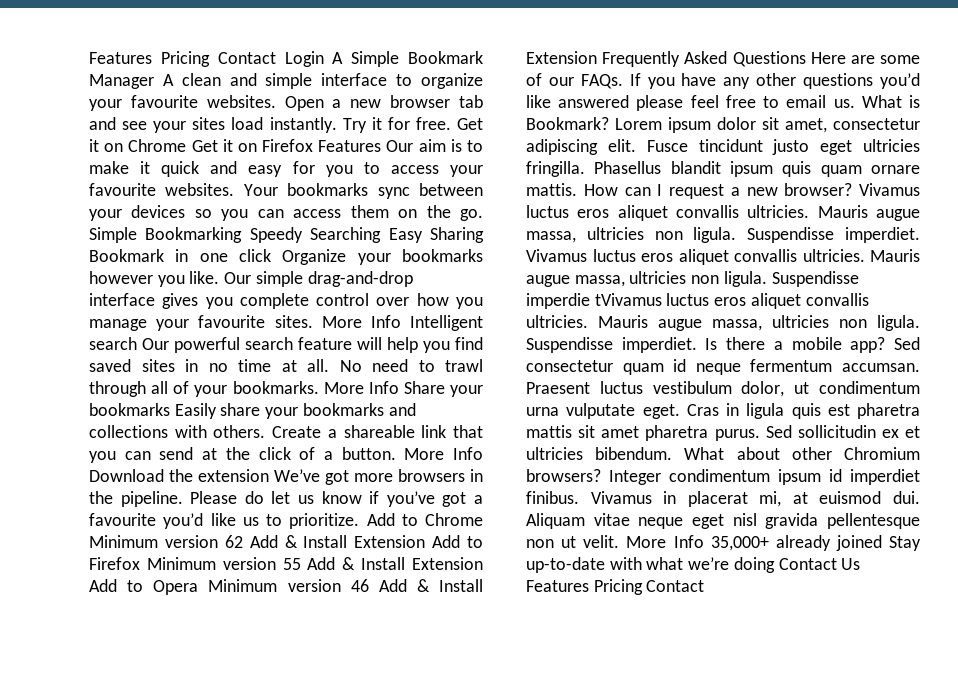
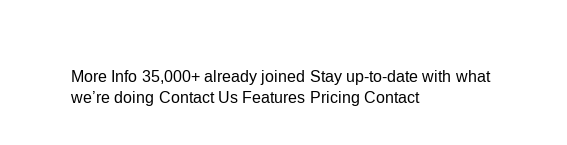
- Features Pricing Contact Login A Simple Bookmark Manager A clean and simple interface to organize your favourite websites. Open a new browser tab and see your sites load instantly. Try it for free. Get it on Chrome Get it on Firefox Features Our aim is to make it quick and easy for you to access your favourite websites. Your bookmarks sync between your devices so you can access them on the go. Simple Bookmarking Speedy Searching Easy Sharing Bookmark in one click Organize your bookmarks however you like. Our simple drag-and-drop interface gives you complete control over how you manage your favourite sites. More Info Intelligent search Our powerful search feature will help you find saved sites in no time at all. No need to trawl through all of your bookmarks. More Info Share your bookmarks Easily share your bookmarks and collections with others. Create a shareable link that you can send at the click of a button. More Info Download the extension We’ve got more browsers in the pipeline. Please do let us know if you’ve got a favourite you’d like us to prioritize. Add to Chrome Minimum version 62 Add & Install Extension Add to Firefox Minimum version 55 Add & Install Extension Add to Opera Minimum version 46 Add & Install Extension Frequently Asked Questions Here are some of our FAQs. If you have any other questions you’d like answered please feel free to email us. What is Bookmark? Lorem ipsum dolor sit amet, consectetur adipiscing elit. Fusce tincidunt justo eget ultricies fringilla. Phasellus blandit ipsum quis quam ornare mattis. How can I request a new browser? Vivamus luctus eros aliquet convallis ultricies. Mauris augue massa, ultricies non ligula. Suspendisse imperdiet. Vivamus luctus eros aliquet convallis ultricies. Mauris augue massa, ultricies non ligula. Suspendisse imperdie tVivamus luctus eros aliquet convallis ultricies. Mauris augue massa, ultricies non ligula. Suspendisse imperdiet. Is there a mobile app? Sed consectetur quam id neque fermentum accumsan. Praesent luctus vestibulum dolor, ut condimentum urna vulputate eget. Cras in ligula quis est pharetra mattis sit amet pharetra purus. Sed sollicitudin ex et ultricies bibendum. What about other Chromium browsers? Integer condimentum ipsum id imperdiet finibus. Vivamus in placerat mi, at euismod dui. Aliquam vitae neque eget nisl gravida pellentesque non ut velit.

